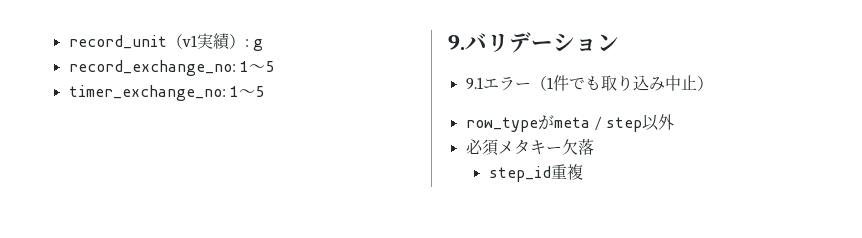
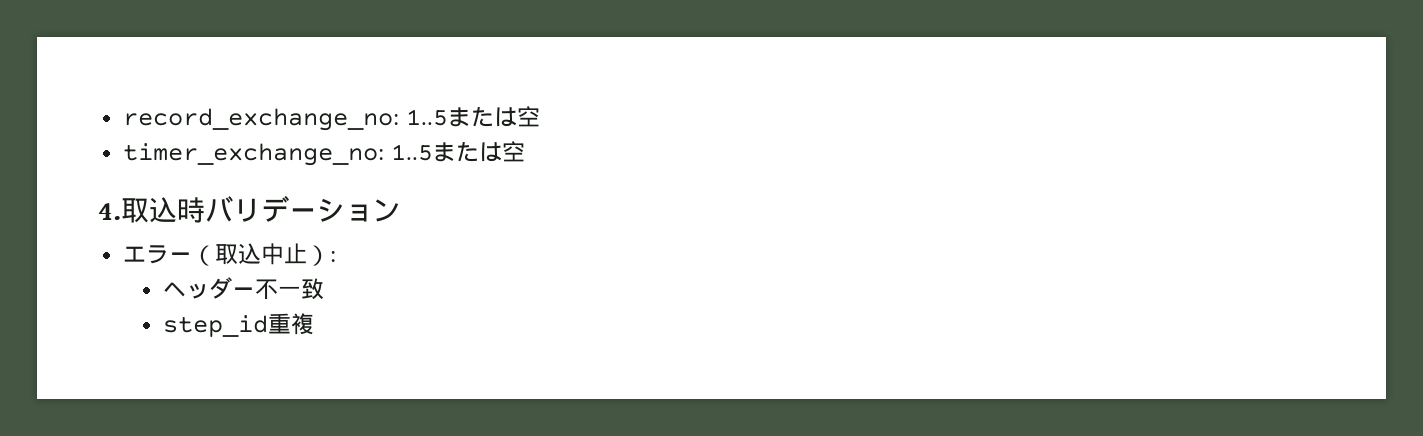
- record_unit（v1実績）: g
- record_exchange_no: 1〜5
- timer_exchange_no: 1〜5
- 9.バリデーション
+ record_exchange_no: 1..5または空
+ timer_exchange_no: 1..5または空
+ 4.取込時バリデーション
- 9.1エラー（1件でも取り込み中止）
- row_typeがmeta / step以外
- 必須メタキー欠落
+ エラー（取込中止）:
+ ヘッダー不一致

